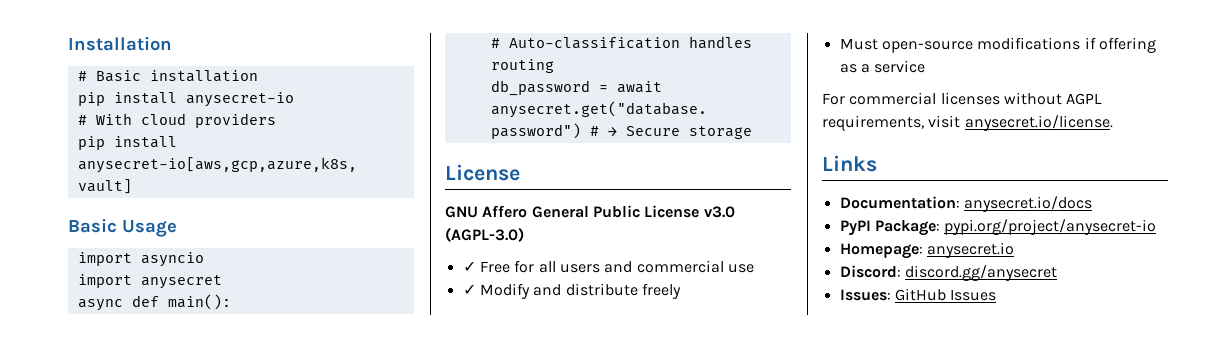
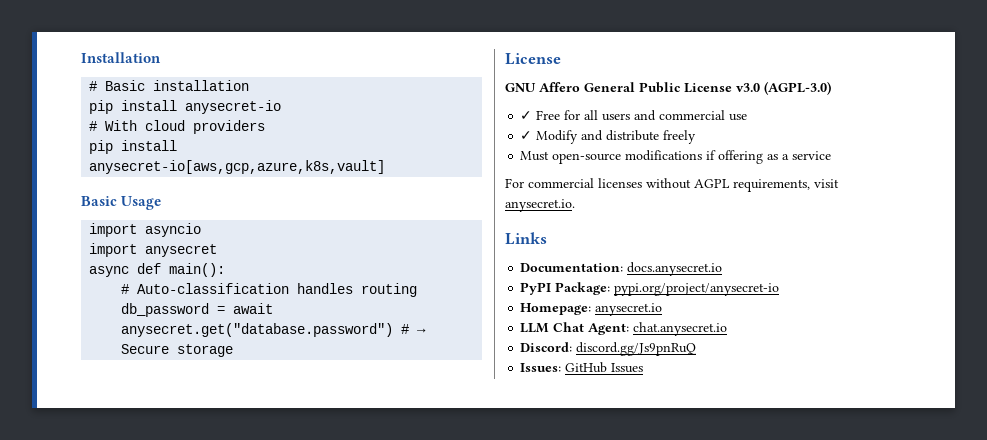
- For commercial licenses without AGPL requirements, visit anysecret.io/license.
+ For commercial licenses without AGPL requirements, visit anysecret.io.
- Documentation: anysecret.io/docs
+ Documentation: docs.anysecret.io
+ LLM Chat Agent: chat.anysecret.io
- Discord: discord.gg/anysecret
+ Discord: discord.gg/Js9pnRuQ

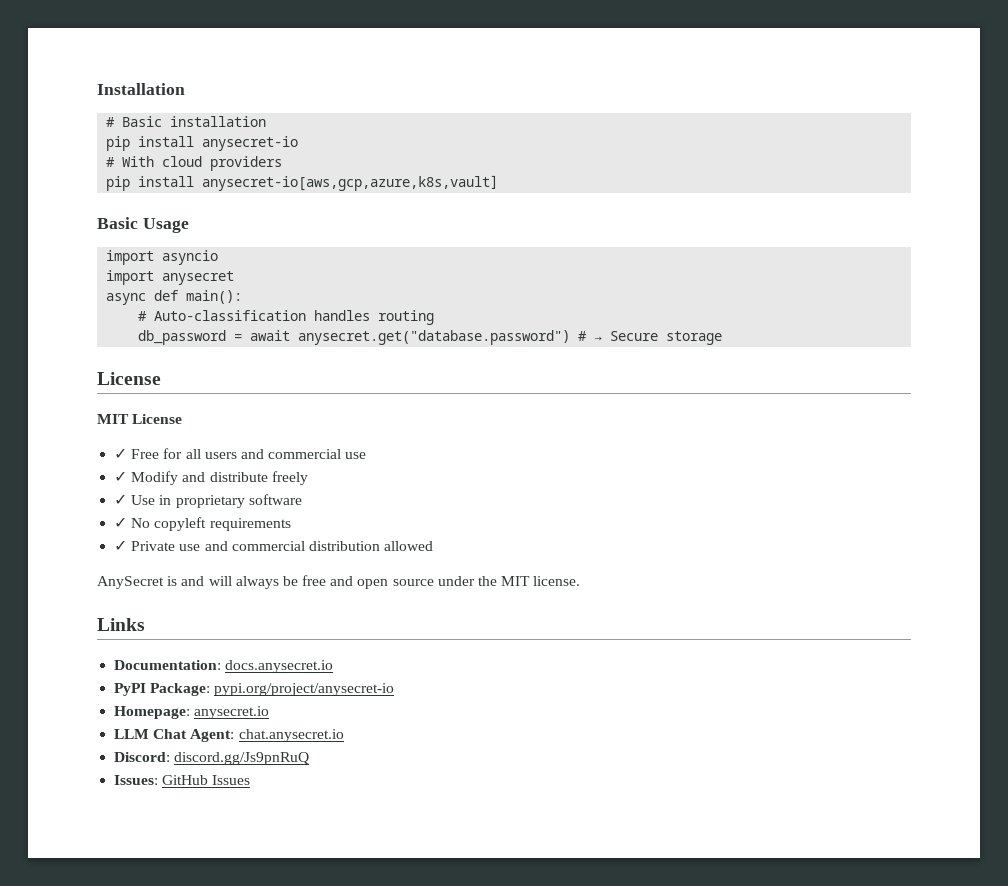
- GNU Affero General Public License v3.0 (AGPL-3.0)
+ MIT License
- Must open-source modifications if offering as a service
- For commercial licenses without AGPL requirements, visit anysecret.io.
+ ✓ Use in proprietary software
+ ✓ No copyleft requirements
+ ✓ Private use and commercial distribution allowed
+ AnySecret is and will always be free and open source under the MIT license.

